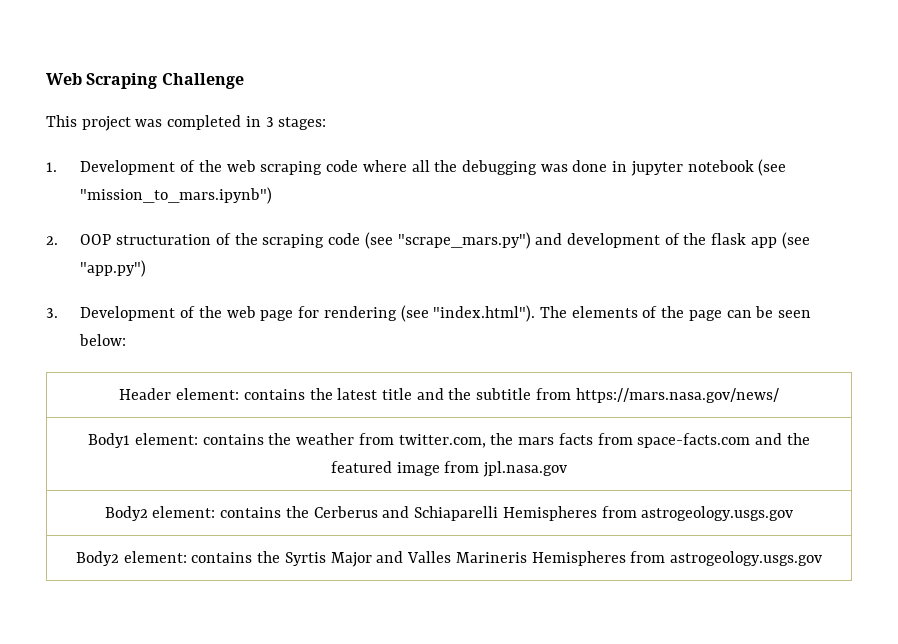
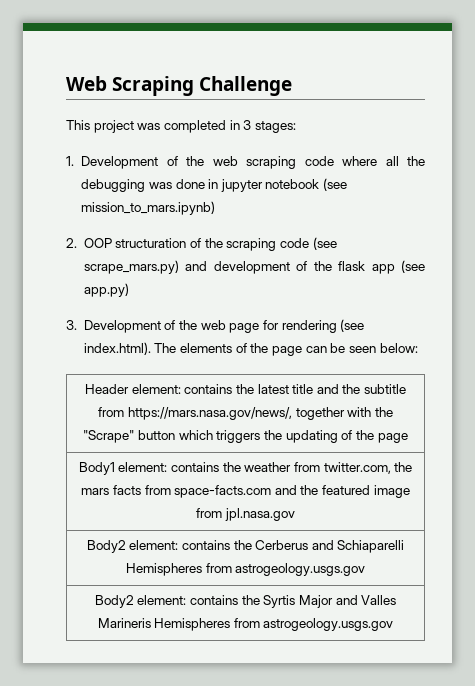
- 1. Development of the web scraping code where all the debugging was done in jupyter notebook (see "mission_to_mars.ipynb")
+ 1. Development of the web scraping code where all the debugging was done in jupyter notebook (see mission_to_mars.ipynb)
- 2. OOP structuration of the scraping code (see "scrape_mars.py") and development of the flask app (see "app.py")
+ 2. OOP structuration of the scraping code (see scrape_mars.py) and development of the flask app (see app.py)
- 3. Development of the web page for rendering (see "index.html"). The elements of the page can be seen below:
+ 3. Development of the web page for rendering (see index.html). The elements of the page can be seen below:
- Header element: contains the latest title and the subtitle from https://mars.nasa.gov/news/
+ Header element: contains the latest title and the subtitle from https://mars.nasa.gov/news/, together with the "Scrape" button which triggers the updating of the page

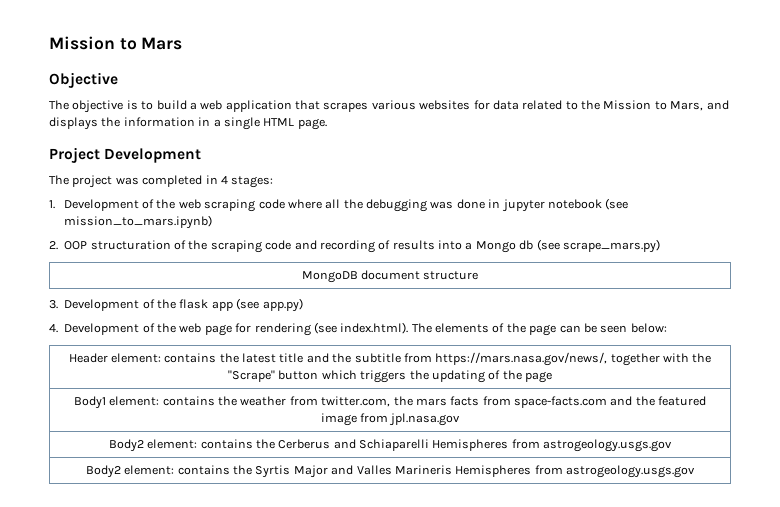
- Web Scraping Challenge
- This project was completed in 3 stages:
+ Mission to Mars
+ Objective
+ The objective is to build a web application that scrapes various websites for data related to the Mission to Mars, and displays the information in a single HTML page.
+ Project Development
+ The project was completed in 4 stages:
- 2. OOP structuration of the scraping code (see scrape_mars.py) and development of the flask app (see app.py)
+ 2. OOP structuration of the scraping code and recording of results into a Mongo db (see scrape_mars.py)
+ MongoDB document structure
+ 3. Development of the flask app (see app.py)
- 3. Development of the web page for rendering (see index.html). The elements of the page can be seen below:
+ 4. Development of the web page for rendering (see index.html). The elements of the page can be seen below:

